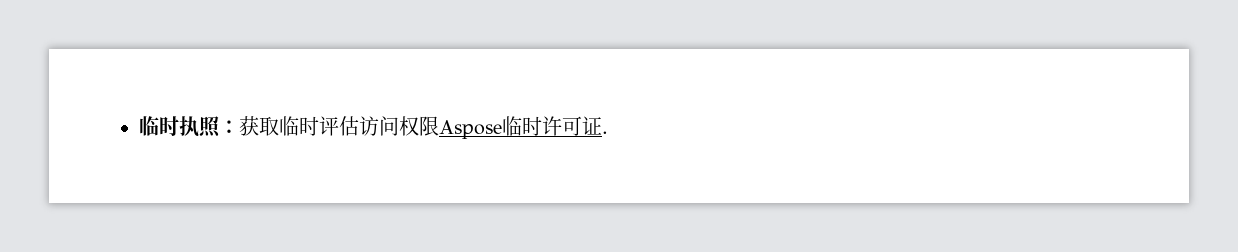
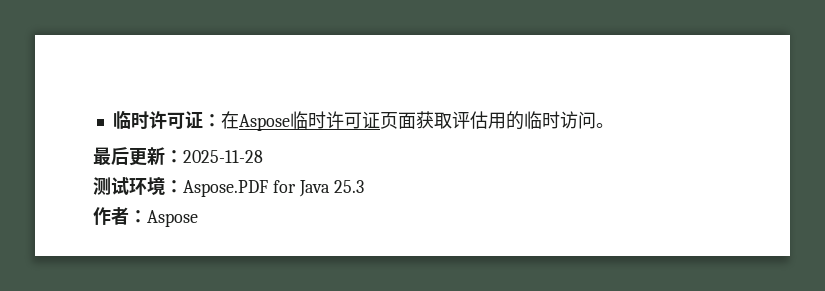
- 临时执照：获取临时评估访问权限Aspose临时许可证.
+ 临时许可证：在Aspose临时许可证页面获取评估用的临时访问。
+ 最后更新：2025-11-28
+ 测试环境：Aspose.PDF for Java 25.3
+ 作者：Aspose

